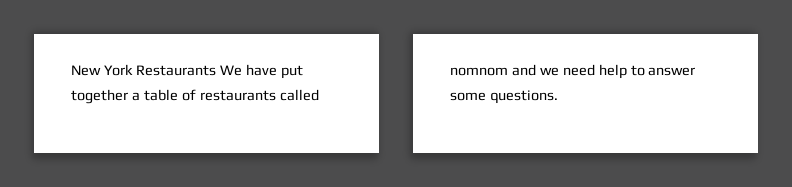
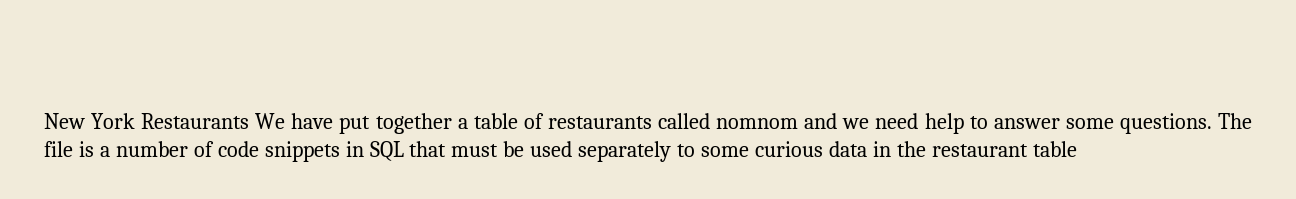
+ The file is a number of code snippets in SQL that must be used separately to some curious data in the restaurant table

